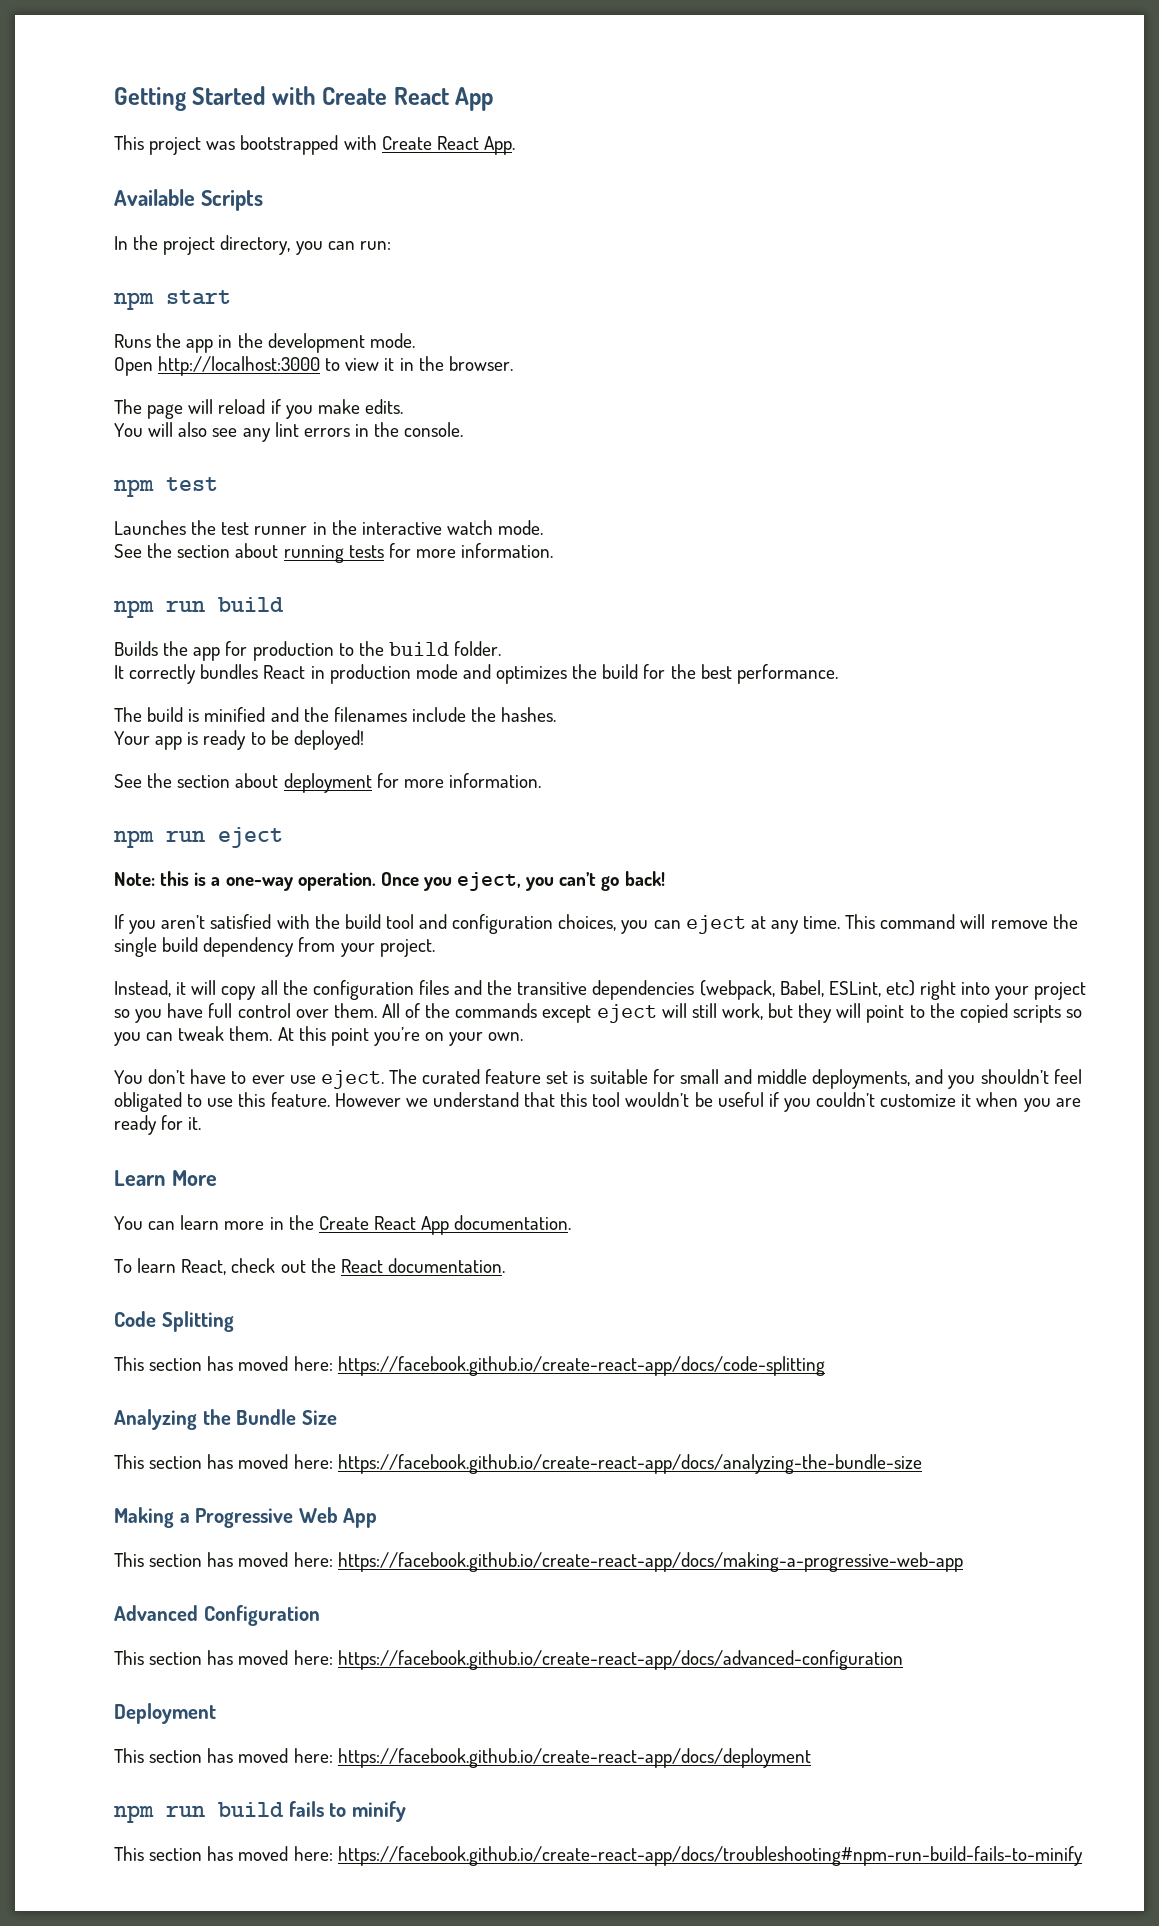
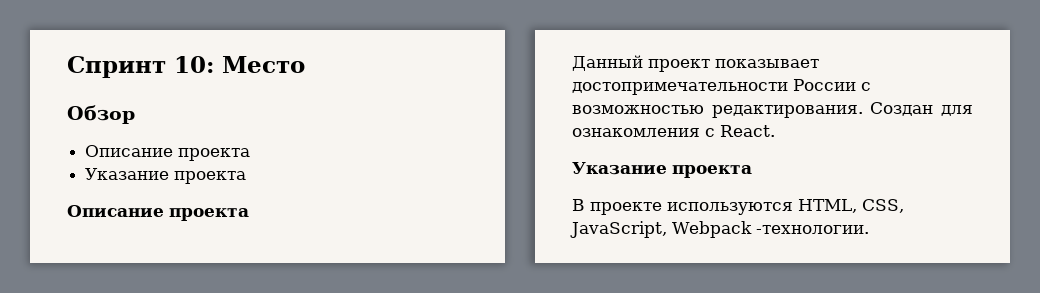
- Getting Started with Create React App
- This project was bootstrapped with Create React App.
- Available Scripts
- In the project directory, you can run:
- npm start
- Runs the app in the development mode.
- Open http://localhost:3000 to view it in the browser.
- The page will reload if you make edits.
- You will also see any lint errors in the console.
- npm test
- Launches the test runner in the interactive watch mode.
- See the section about running tests for more information.
- npm run build
- Builds the app for production to the build folder.
- It correctly bundles React in production mode and optimizes the build for the best performance.
- The build is minified and the filenames include the hashes.
- Your app is ready to be deployed!
- See the section about deployment for more information.
- npm run eject
- Note: this is a one-way operation. Once you eject, you can’t go back!
- If you aren’t satisfied with the build tool and configuration choices, you can eject at any time. This command will remove the single build dependency from your project.
- Instead, it will copy all the configuration files and the transitive dependencies (webpack, Babel, ESLint, etc) right into your project so you have full control over them. All of the commands except eject will still work, but they will point to the copied scripts so you can tweak them. At this point you’re on your own.
- You don’t have to ever use eject. The curated feature set is suitable for small and middle deployments, and you shouldn’t feel obligated to use this feature. However we understand that this tool wouldn’t be useful if you couldn’t customize it when you are ready for it.
- Learn More
- You can learn more in the Create React App documentation.
- To learn React, check out the React documentation.
- Code Splitting
- This section has moved here: https://facebook.github.io/create-react-app/docs/code-splitting
- Analyzing the Bundle Size
- This section has moved here: https://facebook.github.io/create-react-app/docs/analyzing-the-bundle-size
- Making a Progressive Web App
- This section has moved here: https://facebook.github.io/create-react-app/docs/making-a-progressive-web-app
- Advanced Configuration
- This section has moved here: https://facebook.github.io/create-react-app/docs/advanced-configuration
- Deployment
- This section has moved here: https://facebook.github.io/create-react-app/docs/deployment
- npm run build fails to minify
- This section has moved here: https://facebook.github.io/create-react-app/docs/troubleshooting#npm-run-build-fails-to-minify
+ Спринт 10: Место
+ Обзор
+ Описание проекта
+ Указание проекта
+ Описание проекта
+ Данный проект показывает достопримечательности России с возможностью редактирования. Создан для ознакомления с React.
+ Указание проекта
+ В проекте используются HTML, CSS, JavaScript, Webpack -технологии.

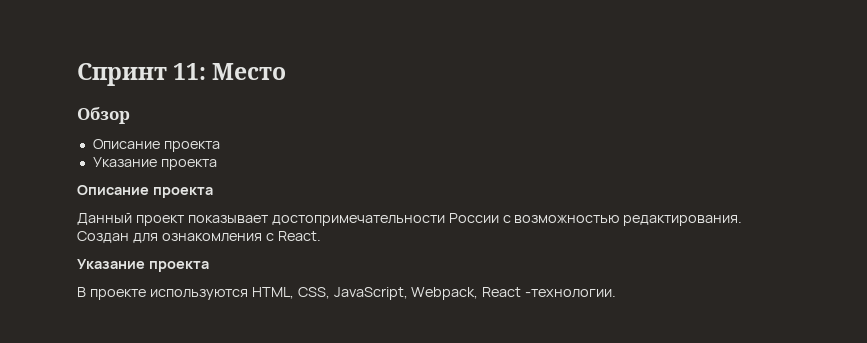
- Спринт 10: Место
+ Спринт 11: Место
- В проекте используются HTML, CSS, JavaScript, Webpack -технологии.
+ В проекте используются HTML, CSS, JavaScript, Webpack, React -технологии.

